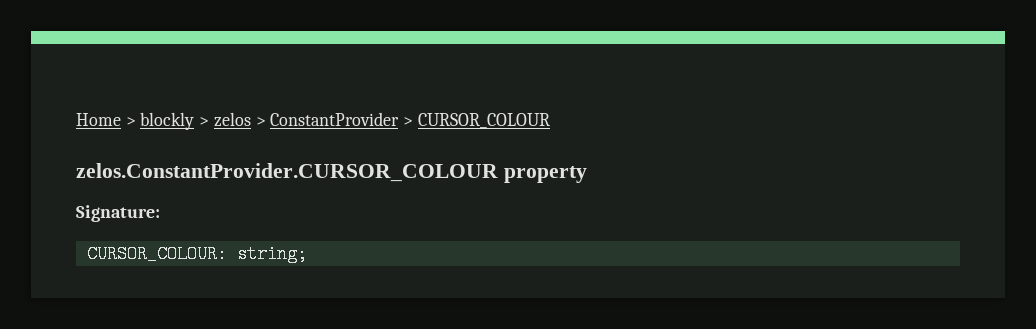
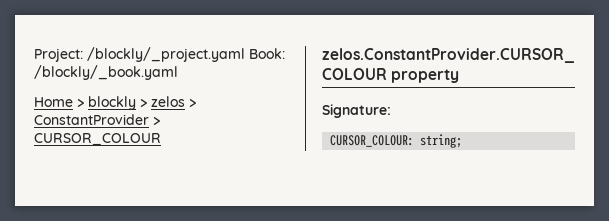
+ Project: /blockly/_project.yaml Book: /blockly/_book.yaml

